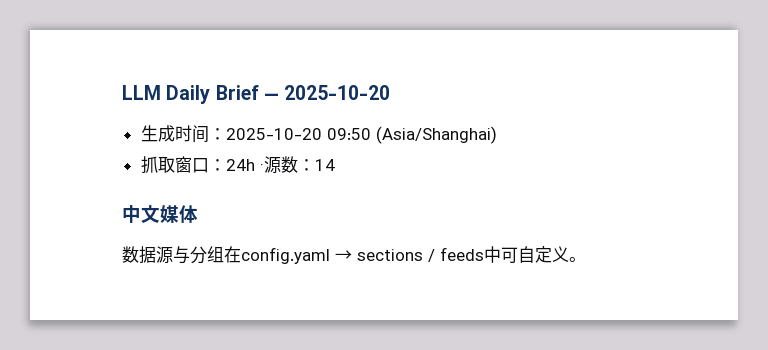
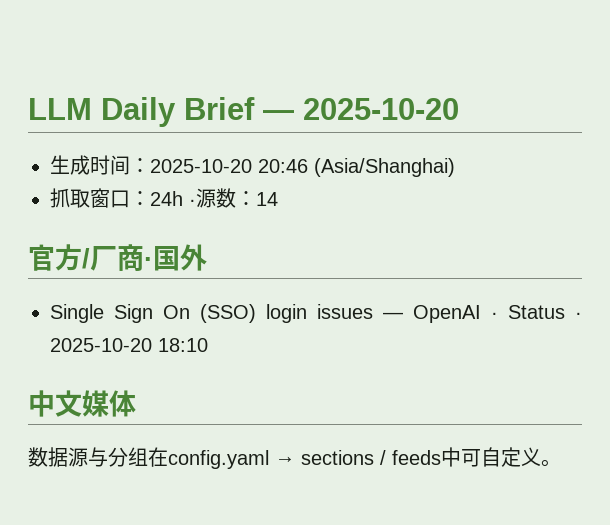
- 生成时间：2025-10-20 09:50 (Asia/Shanghai)
+ 生成时间：2025-10-20 20:46 (Asia/Shanghai)
+ 官方/厂商·国外
+ Single Sign On (SSO) login issues — OpenAI · Status · 2025-10-20 18:10

